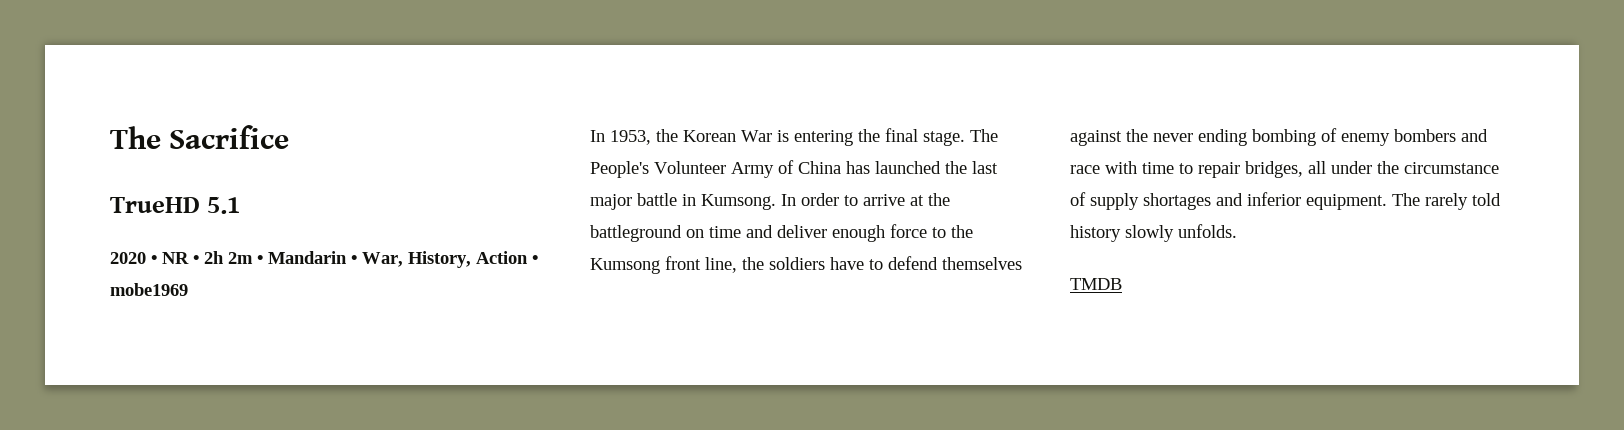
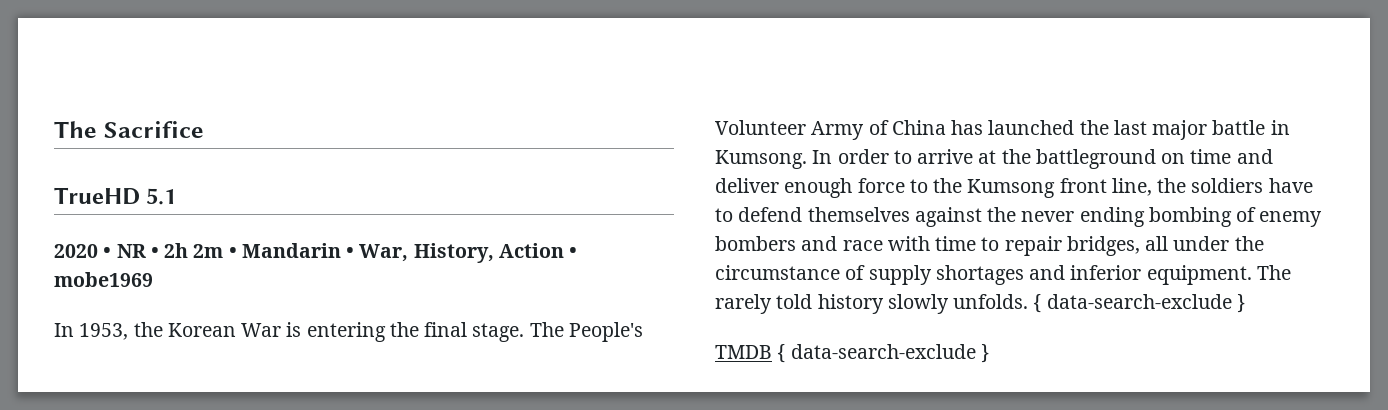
- The rarely told history slowly unfolds.
- TMDB
+ The rarely told history slowly unfolds. { data-search-exclude }
+ TMDB { data-search-exclude }

